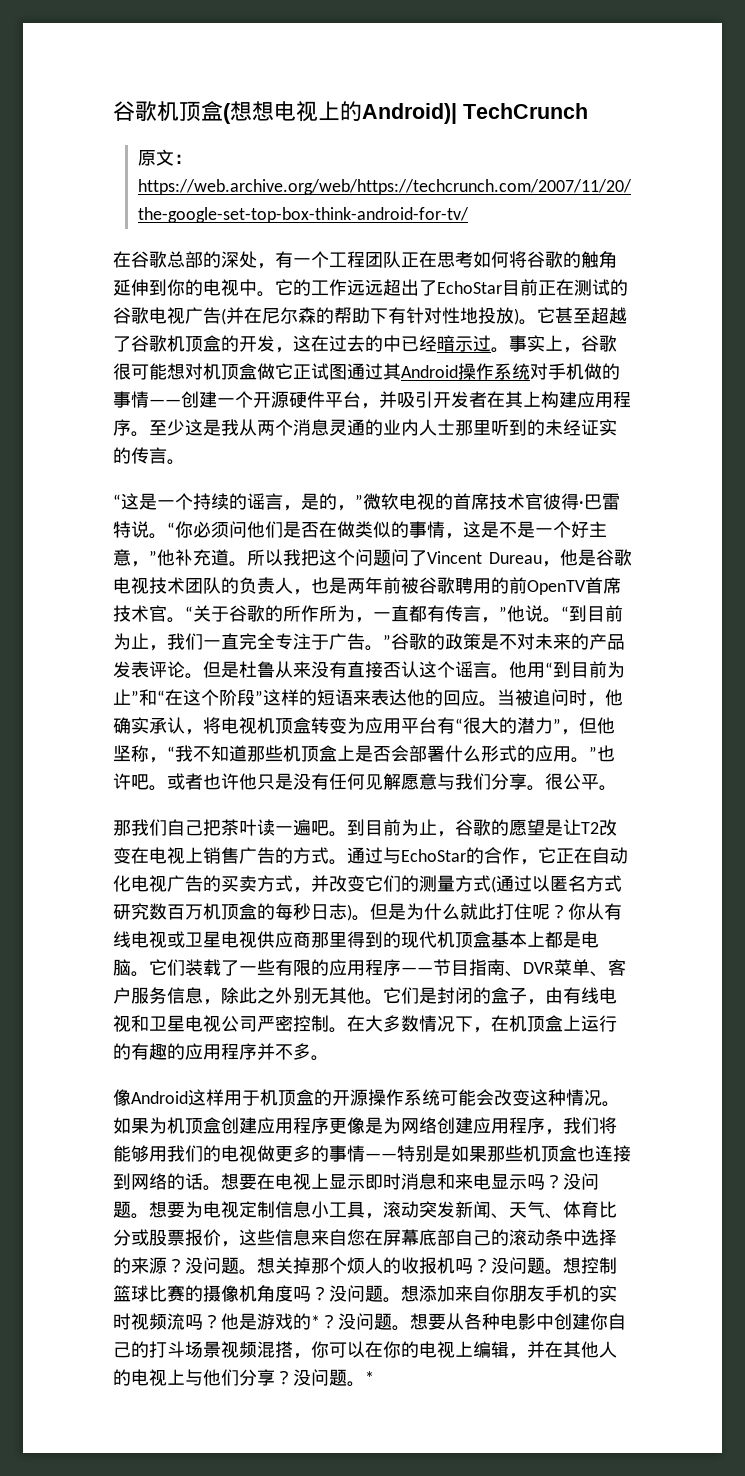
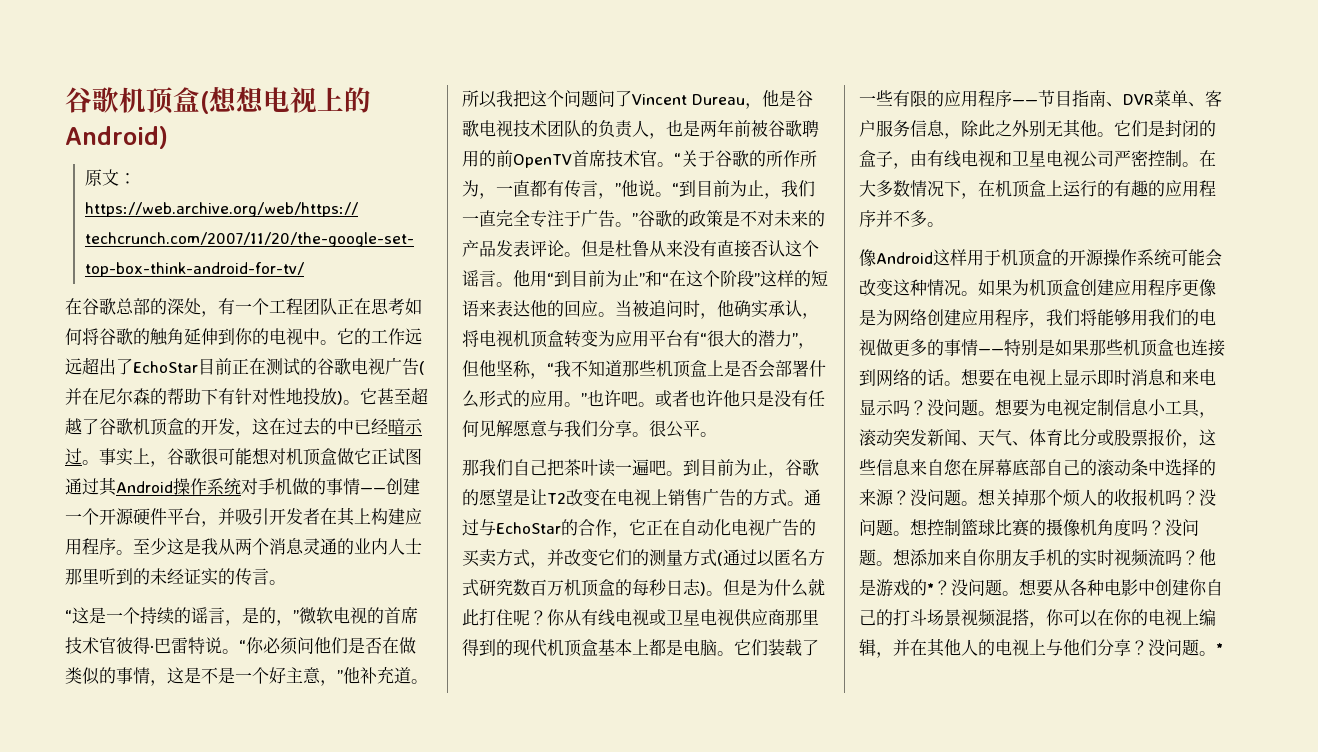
- 谷歌机顶盒(想想电视上的Android)| TechCrunch
+ 谷歌机顶盒(想想电视上的Android)

